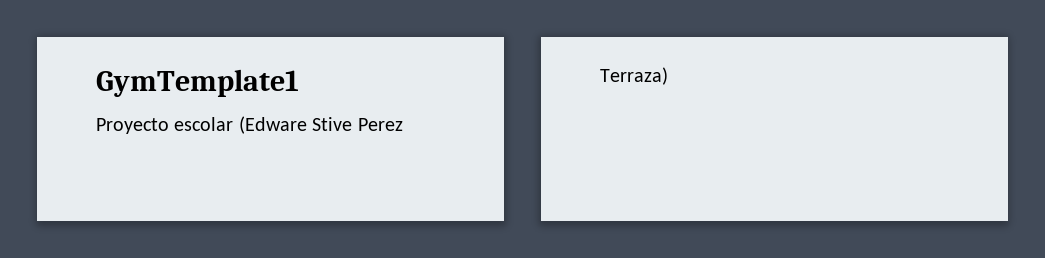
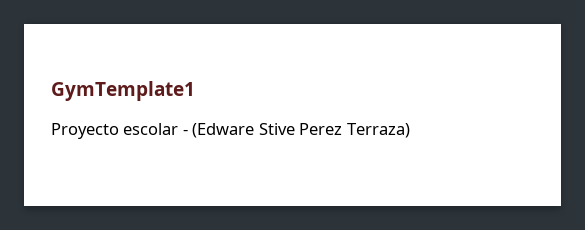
- Proyecto escolar (Edware Stive Perez Terraza)
+ Proyecto escolar - (Edware Stive Perez Terraza)

